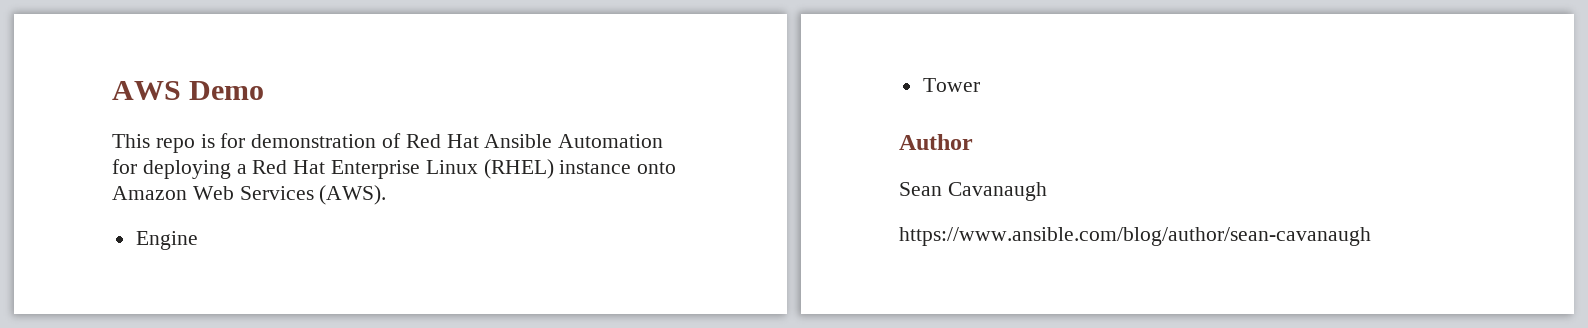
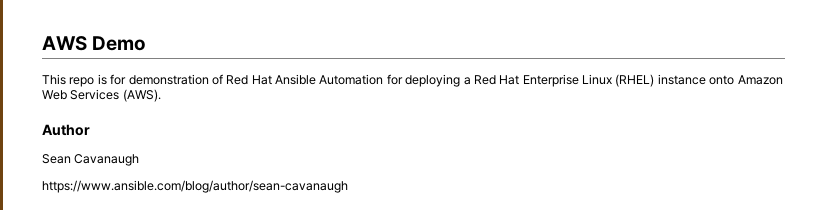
- Engine
- Tower

